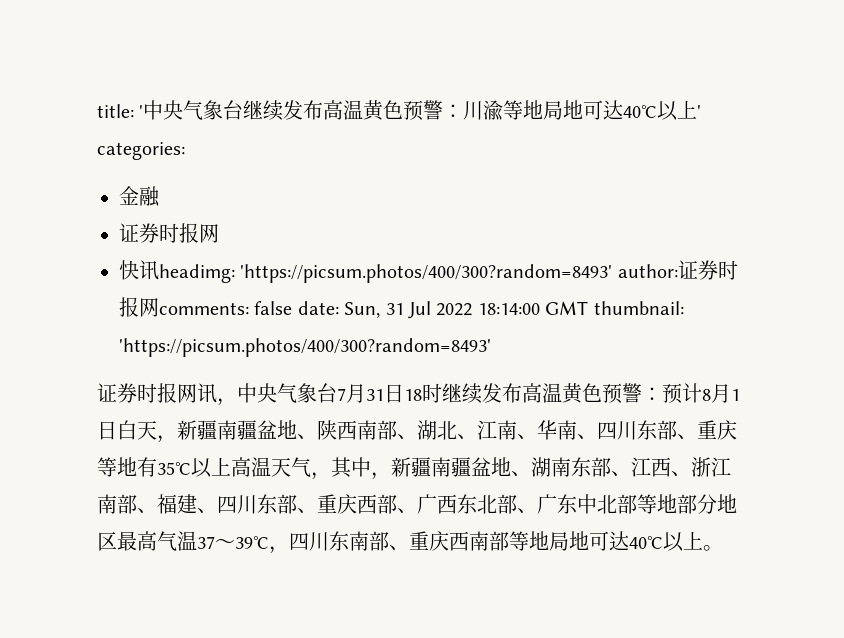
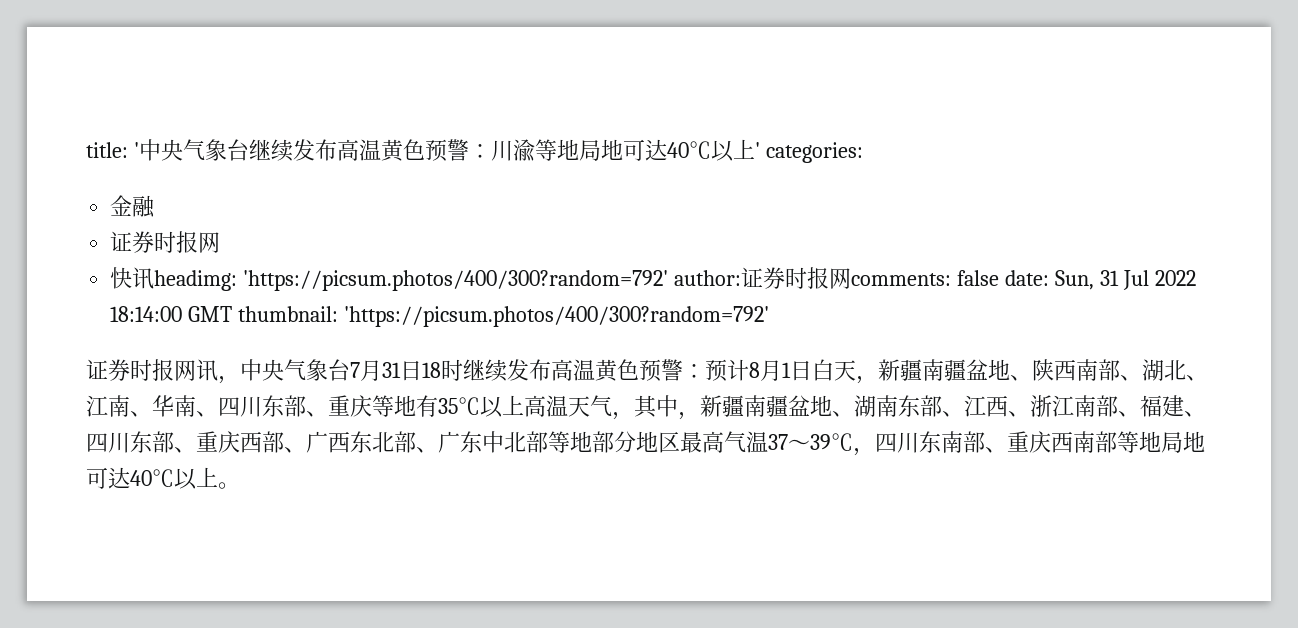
- 快讯headimg: 'https://picsum.photos/400/300?random=8493' author:证券时报网comments: false date: Sun, 31 Jul 2022 18:14:00 GMT thumbnail: 'https://picsum.photos/400/300?random=8493'
+ 快讯headimg: 'https://picsum.photos/400/300?random=792' author:证券时报网comments: false date: Sun, 31 Jul 2022 18:14:00 GMT thumbnail: 'https://picsum.photos/400/300?random=792'

